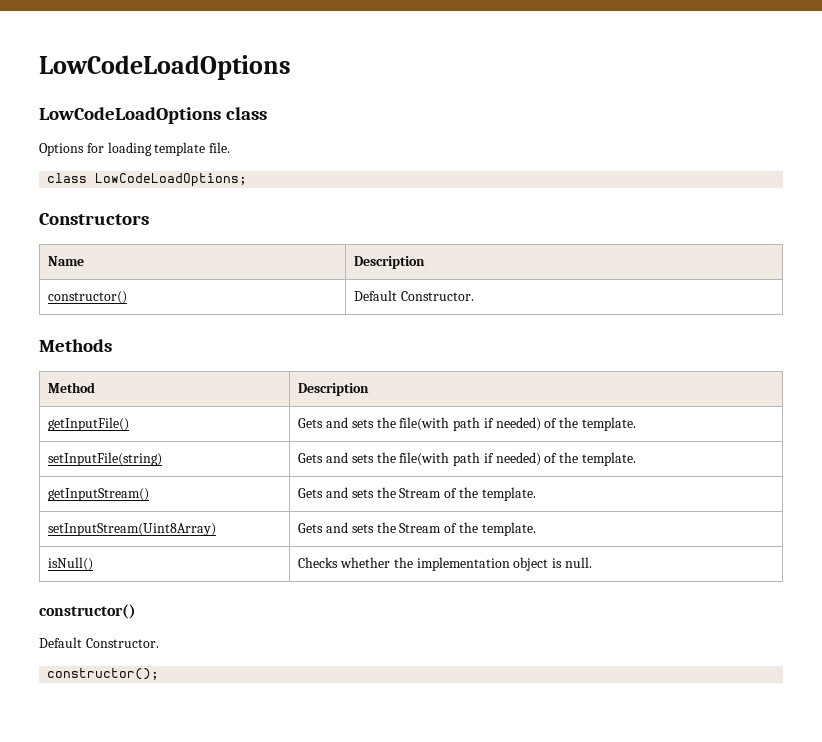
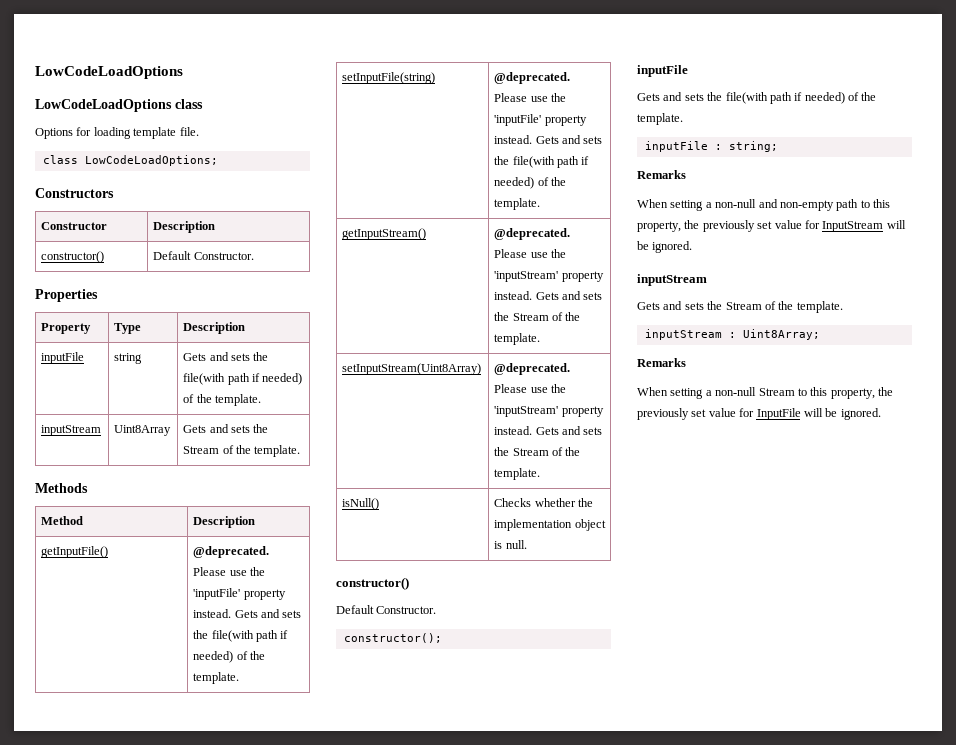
- Name | Description
+ Constructor | Description
+ Properties
+ Property | Type | Description
+ inputFile | string | Gets and sets the file(with path if needed) of the template.
+ inputStream | Uint8Array | Gets and sets the Stream of the template.
  Methods
  Method | Description
- getInputFile() | Gets and sets the file(with path if needed) of the template.
+ getInputFile() | @deprecated. Please use the 'inputFile' property instead. Gets and sets the file(with path if needed) of the template.
- setInputFile(string) | Gets and sets the file(with path if needed) of the template.
+ setInputFile(string) | @deprecated. Please use the 'inputFile' property instead. Gets and sets the file(with path if needed) of the template.
- getInputStream() | Gets and sets the Stream of the template.
+ getInputStream() | @deprecated. Please use the 'inputStream' property instead. Gets and sets the Stream of the template.
- setInputStream(Uint8Array) | Gets and sets the Stream of the template.
+ setInputStream(Uint8Array) | @deprecated. Please use the 'inputStream' property instead. Gets and sets the Stream of the template.
  constructor();
+ inputFile
+ Gets and sets the file(with path if needed) of the template.
+ inputFile : string;
+ Remarks
+ When setting a non-null and non-empty path to this property, the previously set value for InputStream will be ignored.
+ inputStream
+ Gets and sets the Stream of the template.
+ inputStream : Uint8Array;
+ Remarks
+ When setting a non-null Stream to this property, the previously set value for InputFile will be ignored.

